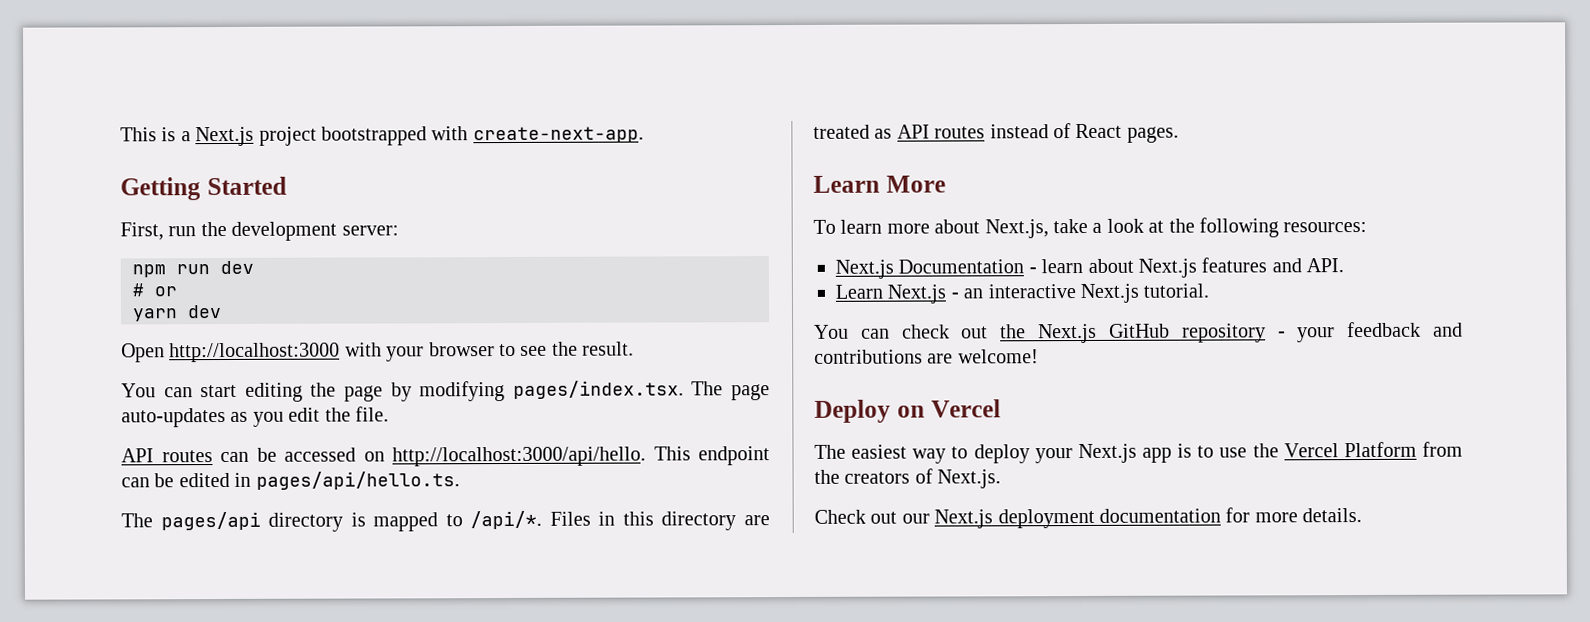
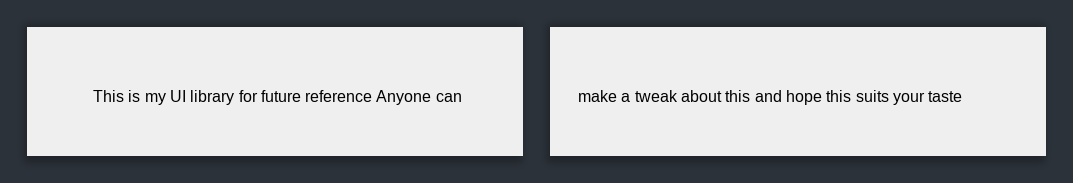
- This is a Next.js project bootstrapped with create-next-app.
- Getting Started
- First, run the development server:
- npm run dev
- # or
- yarn dev
- Open http://localhost:3000 with your browser to see the result.
- You can start editing the page by modifying pages/index.tsx. The page auto-updates as you edit the file.
- API routes can be accessed on http://localhost:3000/api/hello. This endpoint can be edited in pages/api/hello.ts.
- The pages/api directory is mapped to /api/*. Files in this directory are treated as API routes instead of React pages.
- Learn More
- To learn more about Next.js, take a look at the following resources:
- Next.js Documentation - learn about Next.js features and API.
- Learn Next.js - an interactive Next.js tutorial.
- You can check out the Next.js GitHub repository - your feedback and contributions are welcome!
- Deploy on Vercel
- The easiest way to deploy your Next.js app is to use the Vercel Platform from the creators of Next.js.
- Check out our Next.js deployment documentation for more details.
+ This is my UI library for future reference Anyone can make a tweak about this and hope this suits your taste

